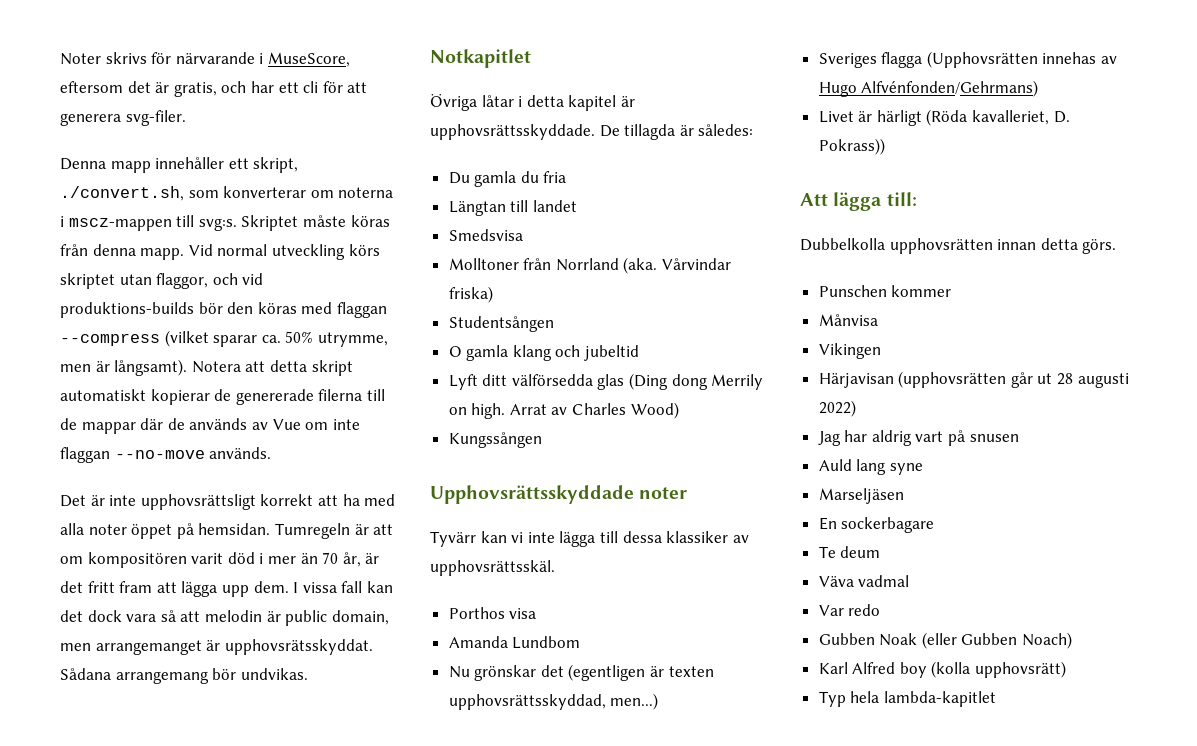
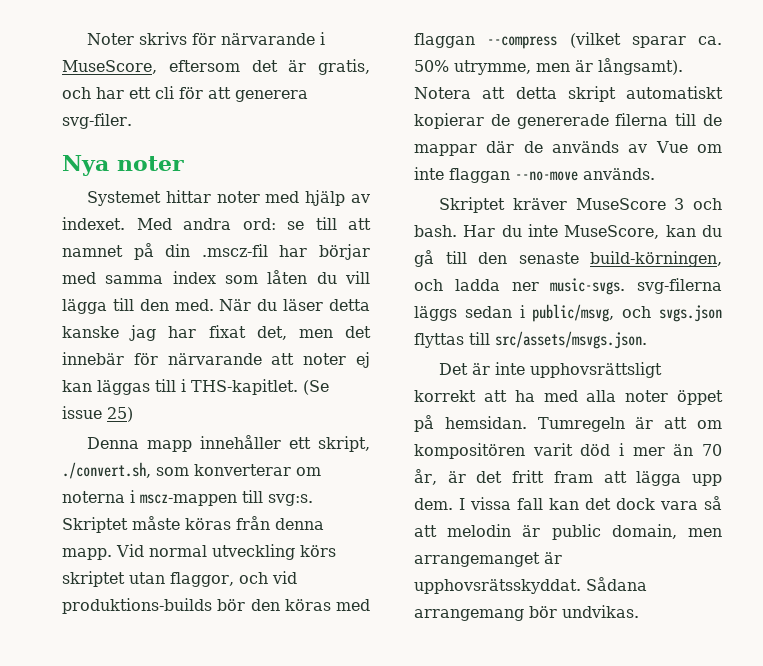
+ Nya noter
+ Systemet hittar noter med hjälp av indexet. Med andra ord: se till att namnet på din .mscz-fil har börjar med samma index som låten du vill lägga till den med. När du läser detta kanske jag har fixat det, men det innebär för närvarande att noter ej kan läggas till i THS-kapitlet. (Se issue 25)
+ Skriptet kräver MuseScore 3 och bash. Har du inte MuseScore, kan du gå till den senaste build-körningen, och ladda ner music-svgs. svg-filerna läggs sedan i public/msvg, och svgs.json flyttas till src/assets/msvgs.json.
- Notkapitlet
- Övriga låtar i detta kapitel är upphovsrättsskyddade. De tillagda är således:
- Du gamla du fria
- Längtan till landet
- Smedsvisa
- Molltoner från Norrland (aka. Vårvindar friska)
- Studentsången
- O gamla klang och jubeltid
- Lyft ditt välförsedda glas (Ding dong Merrily on high. Arrat av Charles Wood)
- Kungssången
- Upphovsrättsskyddade noter
- Tyvärr kan vi inte lägga till dessa klassiker av upphovsrättsskäl.
- Porthos visa
- Amanda Lundbom
- Nu grönskar det (egentligen är texten upphovsrättsskyddad, men...)
- Sveriges flagga (Upphovsrätten innehas av Hugo Alfvénfonden/Gehrmans)
- Livet är härligt (Röda kavalleriet, D. Pokrass))
- Att lägga till:
- Dubbelkolla upphovsrätten innan detta görs.
- Punschen kommer
- Månvisa
- Vikingen
- Härjavisan (upphovsrätten går ut 28 augusti 2022)
- Jag har aldrig vart på snusen
- Auld lang syne
- Marseljäsen
- En sockerbagare
- Te deum
- Väva vadmal
- Var redo
- Gubben Noak (eller Gubben Noach)
- Karl Alfred boy (kolla upphovsrätt)
- Typ hela lambda-kapitlet

